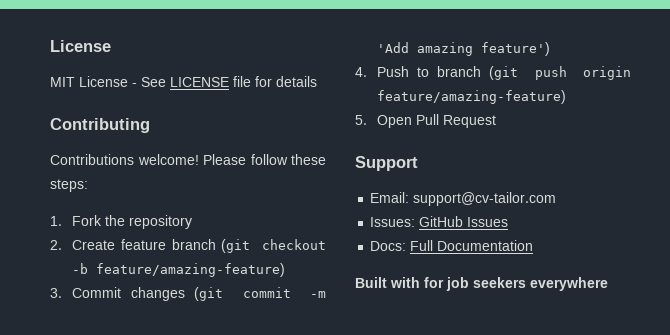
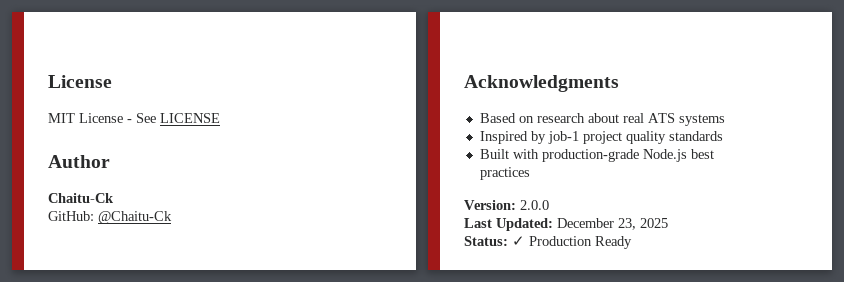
- MIT License - See LICENSE file for details
- Contributing
- Contributions welcome! Please follow these steps:
- 1. Fork the repository
- 2. Create feature branch (git checkout -b feature/amazing-feature)
- 3. Commit changes (git commit -m 'Add amazing feature')
- 4. Push to branch (git push origin feature/amazing-feature)
- 5. Open Pull Request
- Support
- Email: support@cv-tailor.com
- Issues: GitHub Issues
- Docs: Full Documentation
- Built with for job seekers everywhere
+ MIT License - See LICENSE
+ Author
+ Chaitu-Ck
+ GitHub: @Chaitu-Ck
+ Acknowledgments
+ Based on research about real ATS systems
+ Inspired by job-1 project quality standards
+ Built with production-grade Node.js best practices
+ Version: 2.0.0
+ Last Updated: December 23, 2025
+ Status: ✓ Production Ready

